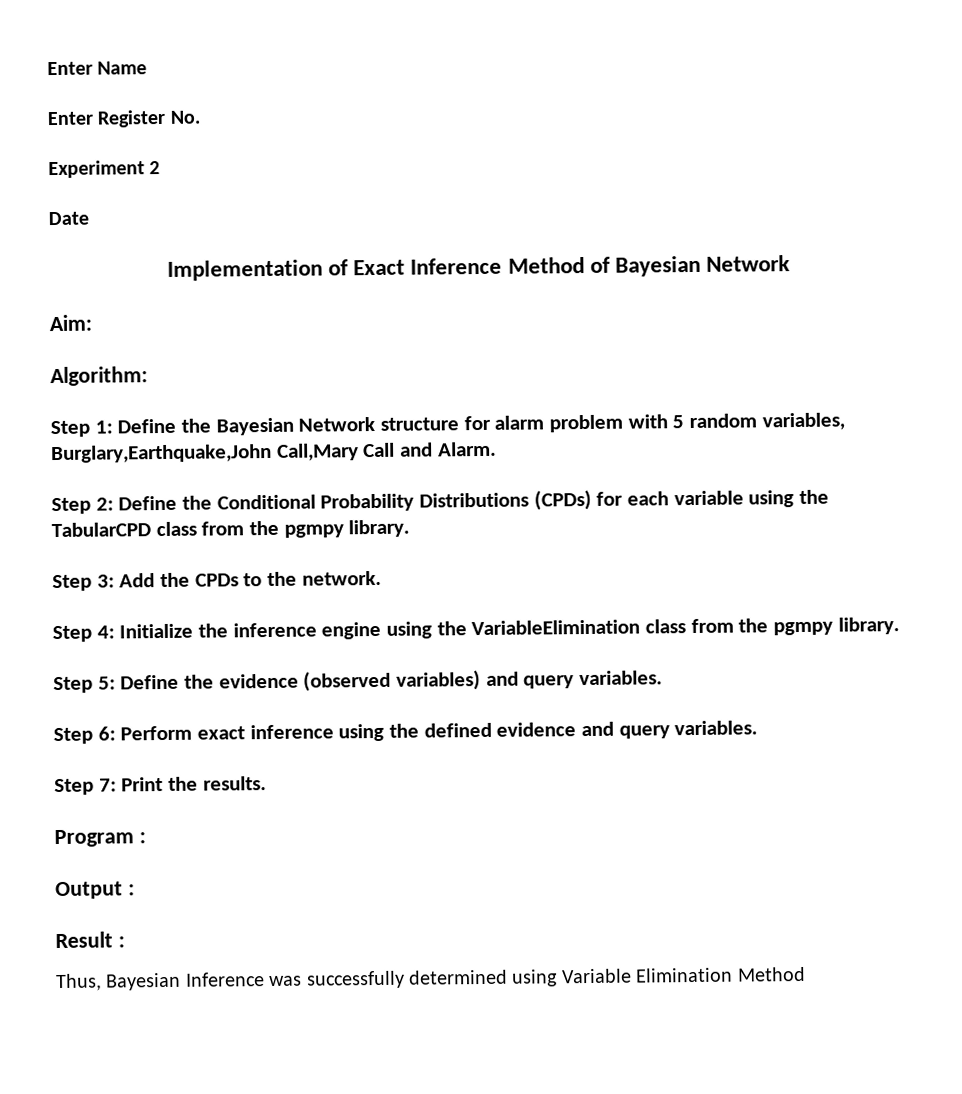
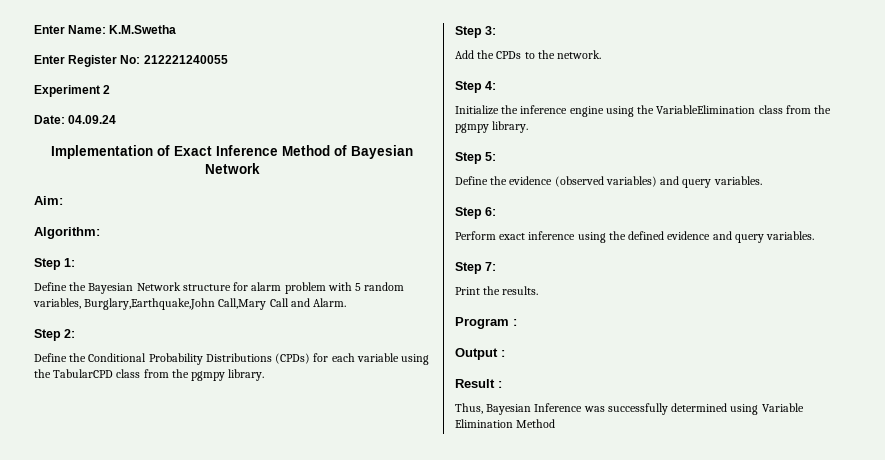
- Enter Name
+ Enter Name: K.M.Swetha
- Enter Register No.
+ Enter Register No: 212221240055
- Date
+ Date: 04.09.24
- Step 1: Define the Bayesian Network structure for alarm problem with 5 random variables, Burglary,Earthquake,John Call,Mary Call and Alarm.
+ Step 1:
+ Define the Bayesian Network structure for alarm problem with 5 random variables, Burglary,Earthquake,John Call,Mary Call and Alarm.
- Step 2: Define the Conditional Probability Distributions (CPDs) for each variable using the TabularCPD class from the pgmpy library.
+ Step 2:
+ Define the Conditional Probability Distributions (CPDs) for each variable using the TabularCPD class from the pgmpy library.
- Step 3: Add the CPDs to the network.
+ Step 3:
+ Add the CPDs to the network.
- Step 4: Initialize the inference engine using the VariableElimination class from the pgmpy library.
+ Step 4:
+ Initialize the inference engine using the VariableElimination class from the pgmpy library.
- Step 5: Define the evidence (observed variables) and query variables.
+ Step 5:
+ Define the evidence (observed variables) and query variables.
- Step 6: Perform exact inference using the defined evidence and query variables.
+ Step 6:
+ Perform exact inference using the defined evidence and query variables.
- Step 7: Print the results.
+ Step 7:
+ Print the results.

